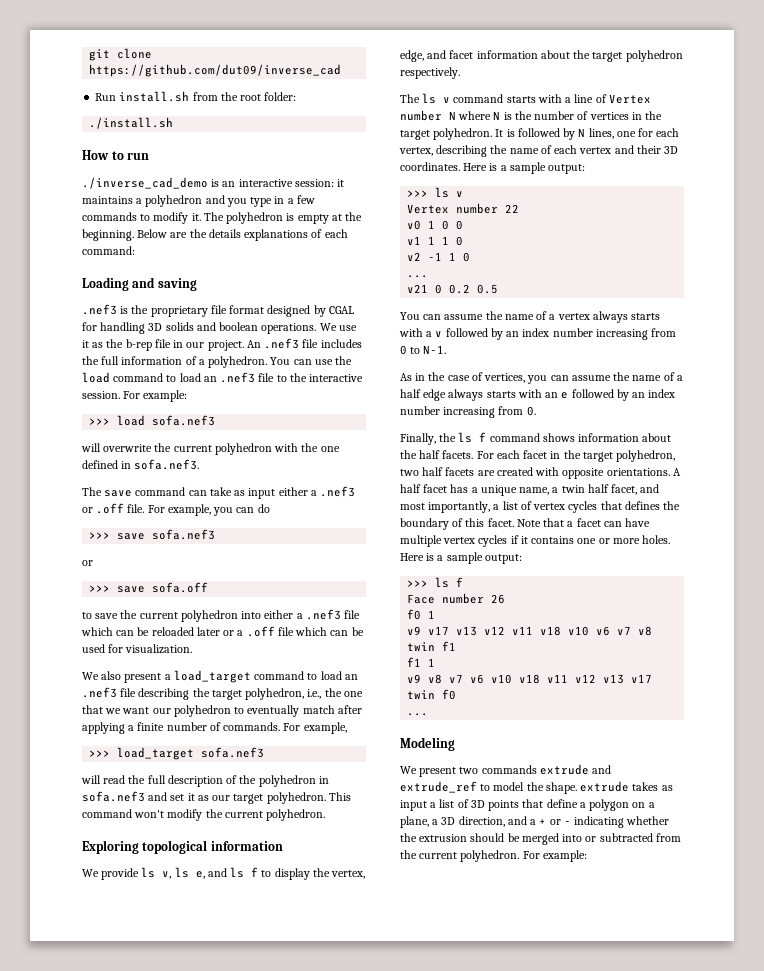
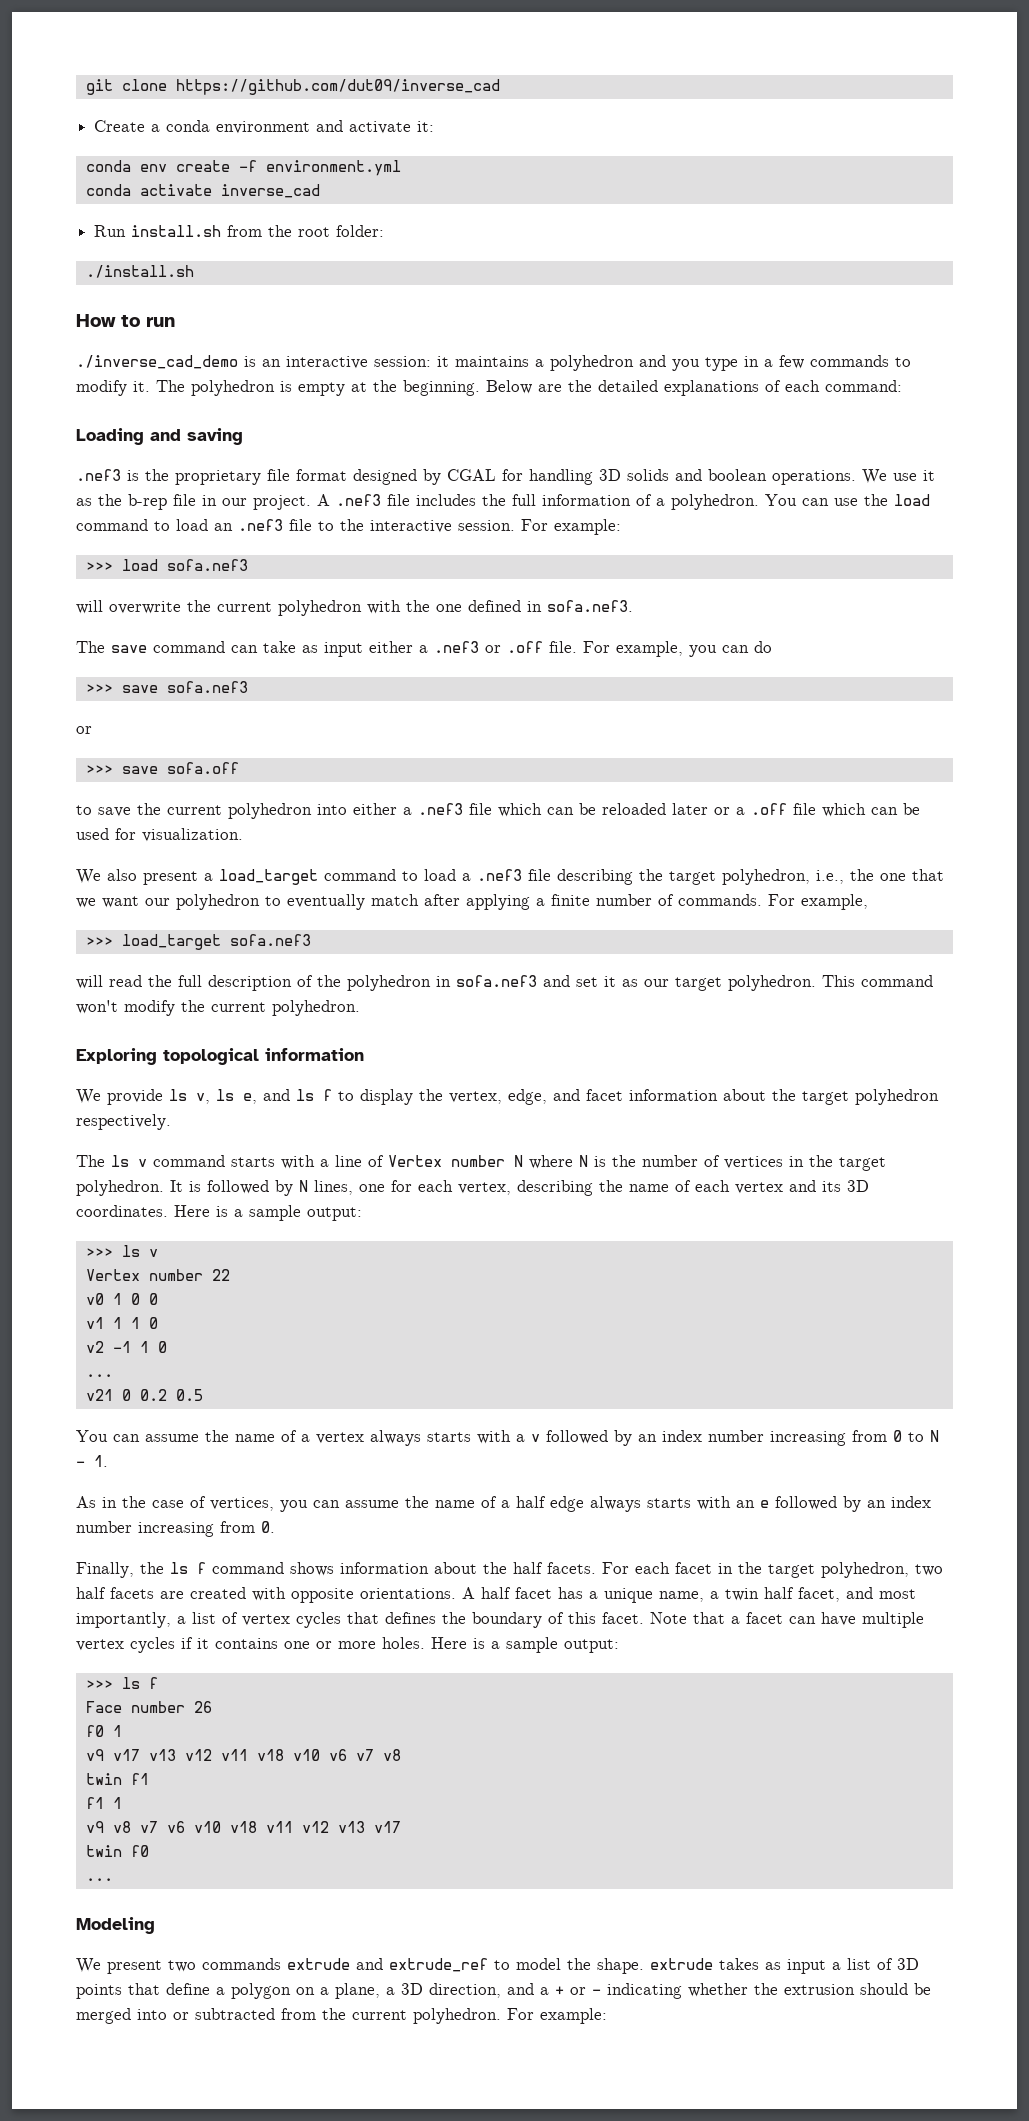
+ Create a conda environment and activate it:
+ conda env create -f environment.yml
+ conda activate inverse_cad
- Below are the details explanations of each command:
+ Below are the detailed explanations of each command:
- An .nef3 file includes the full information of a polyhedron.
+ A .nef3 file includes the full information of a polyhedron.
- We also present a load_target command to load an .nef3 file describing the target polyhedron, i.e., the one that we want our polyhedron to eventually match after applying a finite number of commands.
+ We also present a load_target command to load a .nef3 file describing the target polyhedron, i.e., the one that we want our polyhedron to eventually match after applying a finite number of commands.
- It is followed by N lines, one for each vertex, describing the name of each vertex and their 3D coordinates.
+ It is followed by N lines, one for each vertex, describing the name of each vertex and its 3D coordinates.
- You can assume the name of a vertex always starts with a v followed by an index number increasing from 0 to N-1.
+ You can assume the name of a vertex always starts with a v followed by an index number increasing from 0 to N - 1.

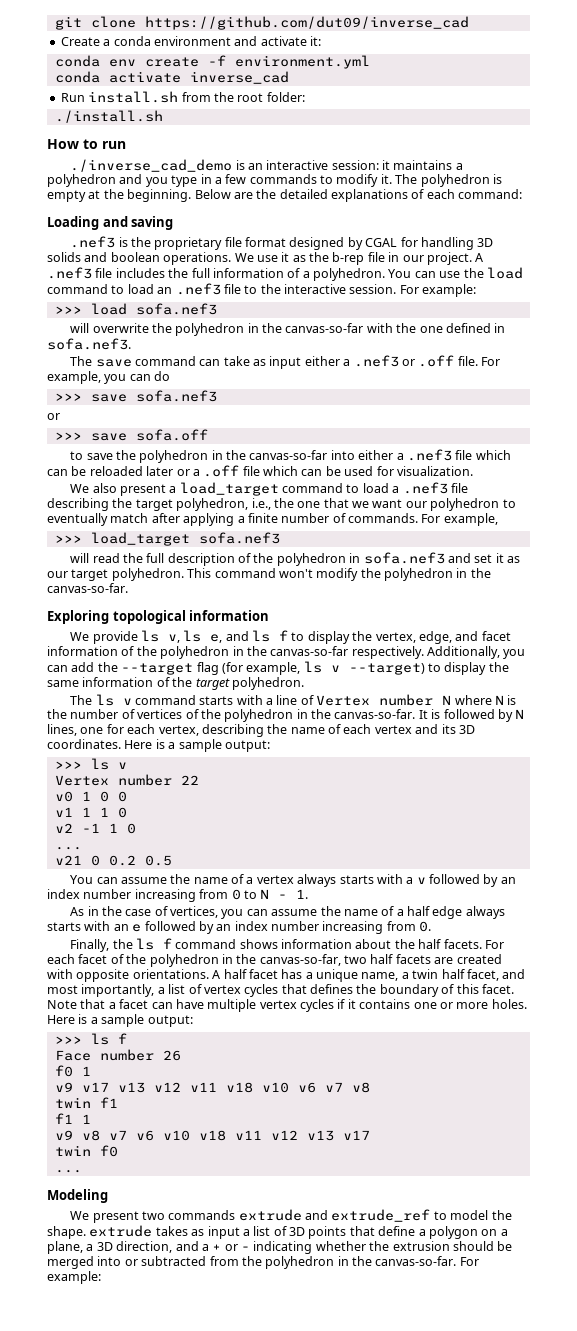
- will overwrite the current polyhedron with the one defined in sofa.nef3.
+ will overwrite the polyhedron in the canvas-so-far with the one defined in sofa.nef3.
- to save the current polyhedron into either a .nef3 file which can be reloaded later or a .off file which can be used for visualization.
+ to save the polyhedron in the canvas-so-far into either a .nef3 file which can be reloaded later or a .off file which can be used for visualization.
- This command won't modify the current polyhedron.
+ This command won't modify the polyhedron in the canvas-so-far.
- We provide ls v, ls e, and ls f to display the vertex, edge, and facet information about the target polyhedron respectively.
+ We provide ls v, ls e, and ls f to display the vertex, edge, and facet information of the polyhedron in the canvas-so-far respectively. Additionally, you can add the --target flag (for example, ls v --target) to display the same information of the target polyhedron.
- The ls v command starts with a line of Vertex number N where N is the number of vertices in the target polyhedron.
+ The ls v command starts with a line of Vertex number N where N is the number of vertices of the polyhedron in the canvas-so-far.
- For each facet in the target polyhedron, two half facets are created with opposite orientations.
+ For each facet of the polyhedron in the canvas-so-far, two half facets are created with opposite orientations.
- We present two commands extrude and extrude_ref to model the shape. extrude takes as input a list of 3D points that define a polygon on a plane, a 3D direction, and a + or - indicating whether the extrusion should be merged into or subtracted from the current polyhedron.
+ We present two commands extrude and extrude_ref to model the shape. extrude takes as input a list of 3D points that define a polygon on a plane, a 3D direction, and a + or - indicating whether the extrusion should be merged into or subtracted from the polyhedron in the canvas-so-far.

